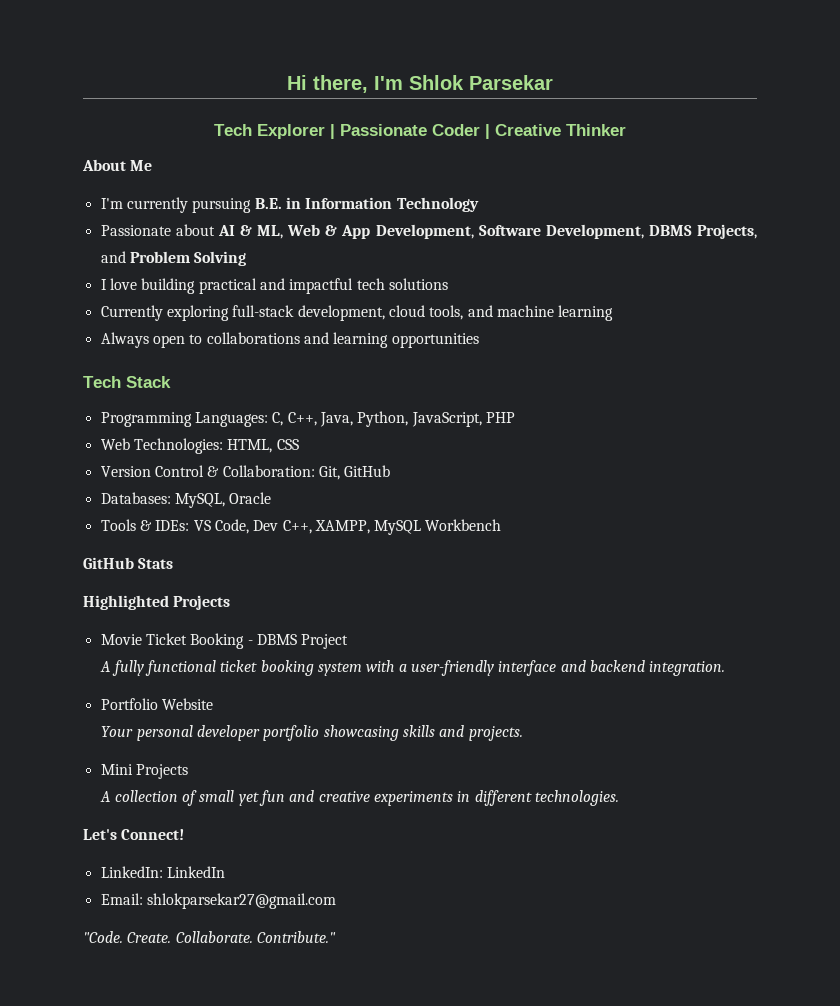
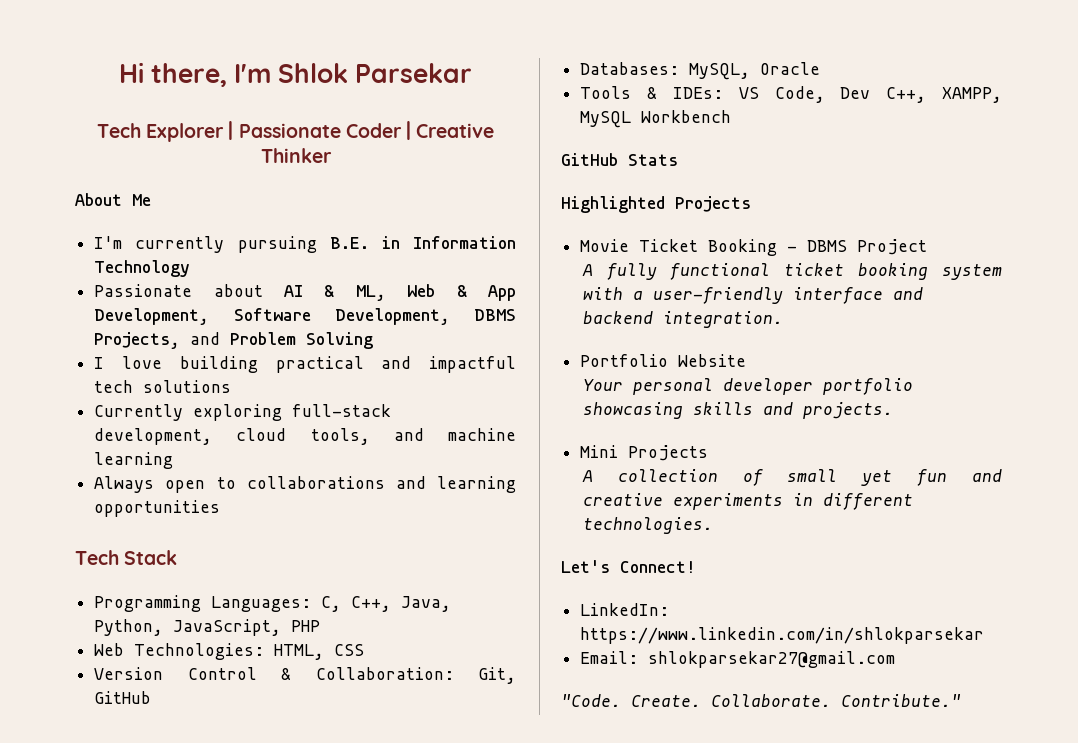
- LinkedIn: LinkedIn
+ LinkedIn: https://www.linkedin.com/in/shlokparsekar

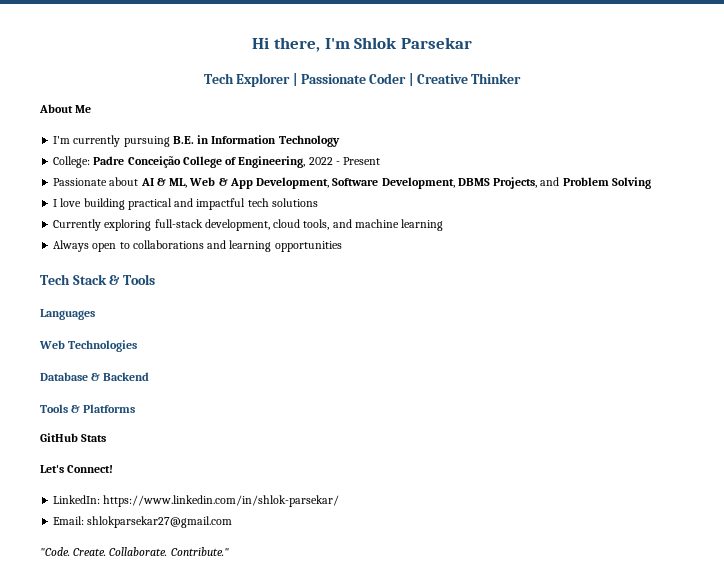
+ College: Padre Conceição College of Engineering, 2022 - Present
- Tech Stack
- Programming Languages: C, C++, Java, Python, JavaScript, PHP
- Web Technologies: HTML, CSS
- Version Control & Collaboration: Git, GitHub
- Databases: MySQL, Oracle
- Tools & IDEs: VS Code, Dev C++, XAMPP, MySQL Workbench
+ Tech Stack & Tools
+ Languages
+ Web Technologies
+ Database & Backend
+ Tools & Platforms
  GitHub Stats
- Highlighted Projects
- Movie Ticket Booking - DBMS Project
- A fully functional ticket booking system with a user-friendly interface and backend integration.
- Portfolio Website
- Your personal developer portfolio showcasing skills and projects.
- Mini Projects
- A collection of small yet fun and creative experiments in different technologies.
- LinkedIn: https://www.linkedin.com/in/shlokparsekar
+ LinkedIn: https://www.linkedin.com/in/shlok-parsekar/

